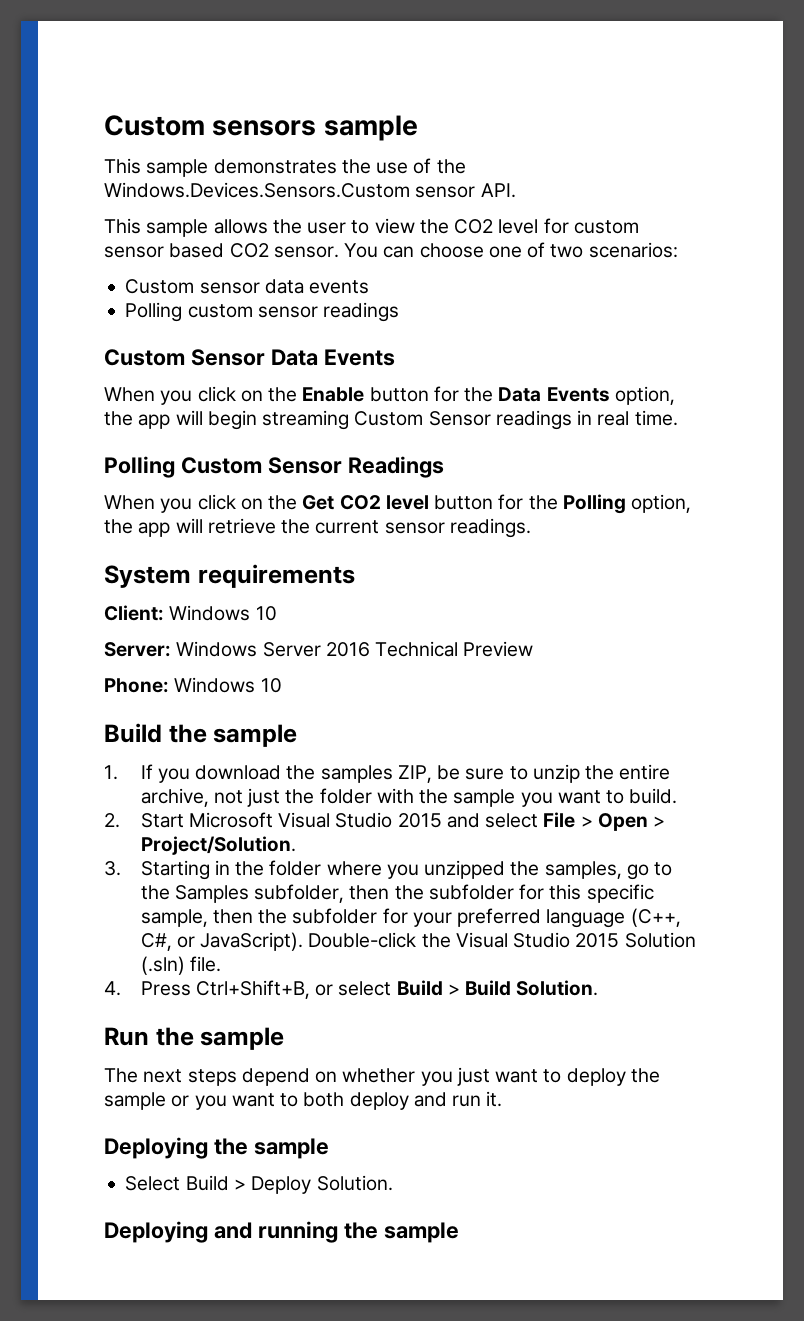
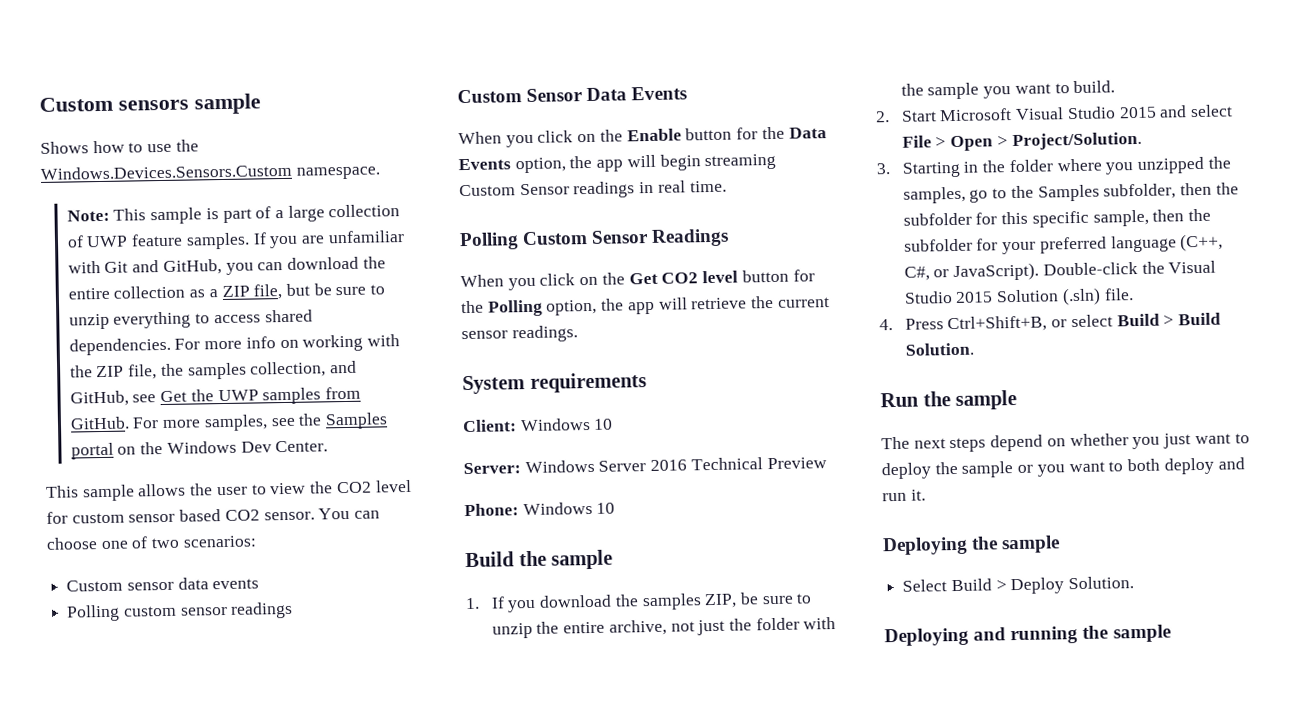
- This sample demonstrates the use of the Windows.Devices.Sensors.Custom sensor API.
+ Shows how to use the Windows.Devices.Sensors.Custom namespace.
+ Note: This sample is part of a large collection of UWP feature samples. If you are unfamiliar with Git and GitHub, you can download the entire collection as a ZIP file, but be sure to unzip everything to access shared dependencies. For more info on working with the ZIP file, the samples collection, and GitHub, see Get the UWP samples from GitHub. For more samples, see the Samples portal on the Windows Dev Center.

